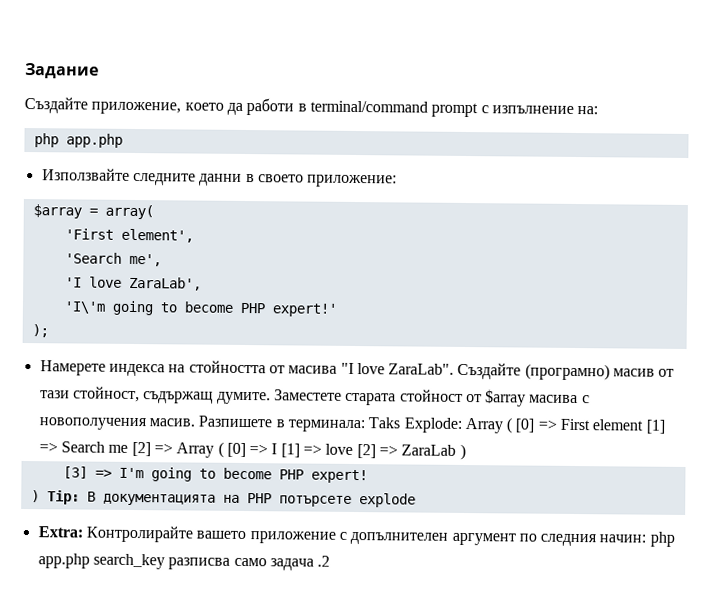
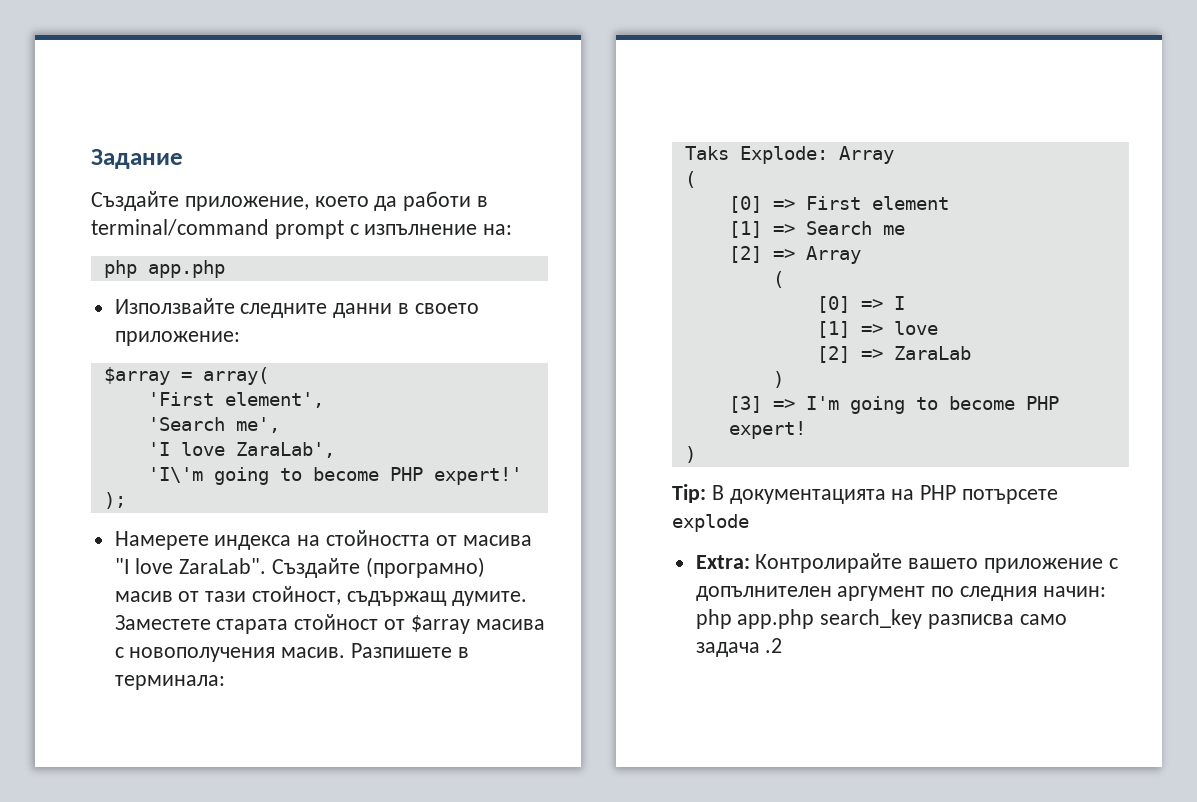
- Разпишете в терминала: Taks Explode: Array ( [0] => First element [1] => Search me [2] => Array ( [0] => I [1] => love [2] => ZaraLab )
+ Разпишете в терминала:
+ Taks Explode: Array
+ (
+ [0] => First element
+ [1] => Search me
+ [2] => Array
+ (
+ [0] => I
+ [1] => love
+ [2] => ZaraLab
+ )
  [3] => I'm going to become PHP expert!
- ) Tip: В документацията на PHP потърсете explode
+ )
+ Tip: В документацията на PHP потърсете explode

